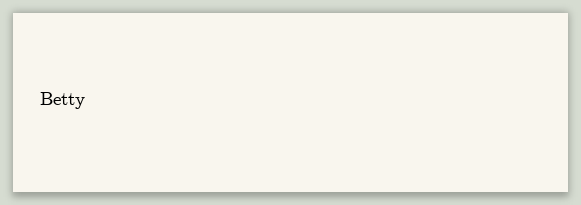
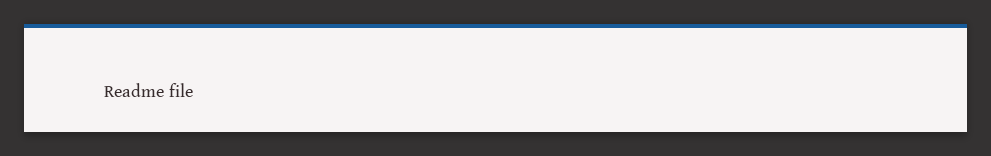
- Betty
+ Readme file

